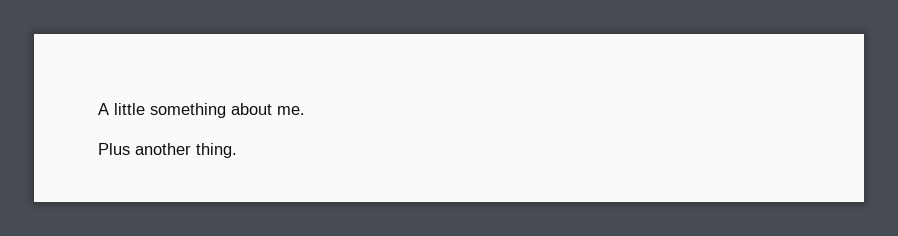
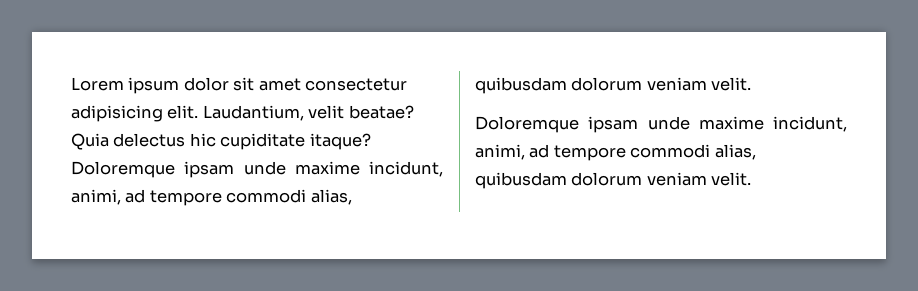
- A little something about me.
- Plus another thing.
+ Lorem ipsum dolor sit amet consectetur adipisicing elit. Laudantium, velit beatae? Quia delectus hic cupiditate itaque? Doloremque ipsam unde maxime incidunt, animi, ad tempore commodi alias, quibusdam dolorum veniam velit.
+ Doloremque ipsam unde maxime incidunt, animi, ad tempore commodi alias, quibusdam dolorum veniam velit.

